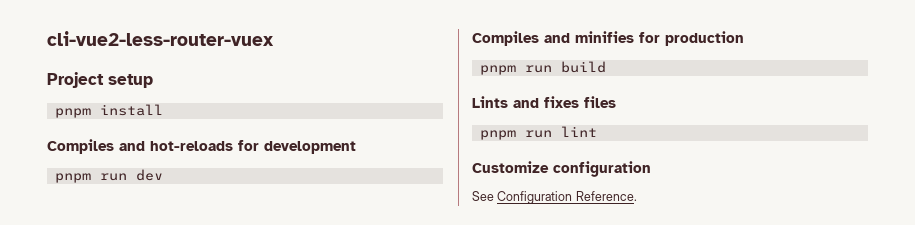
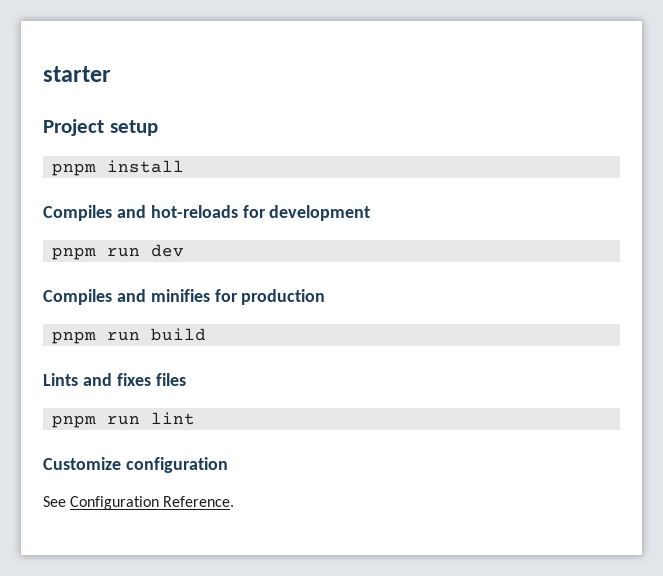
- cli-vue2-less-router-vuex
+ starter

